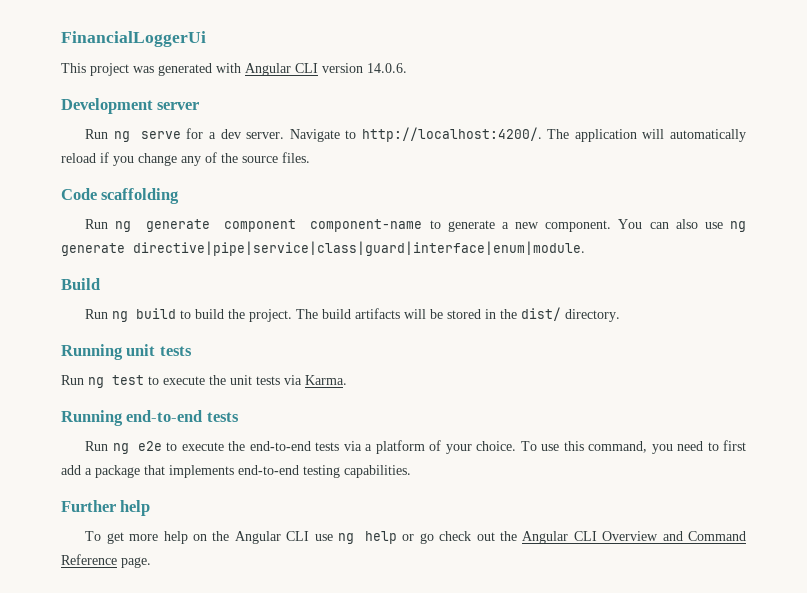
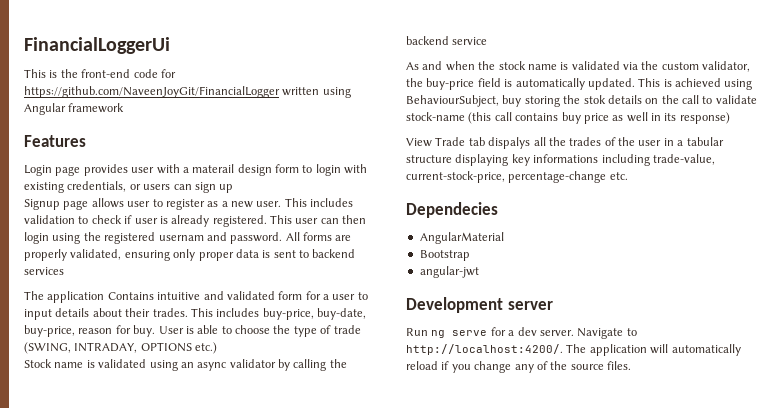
- This project was generated with Angular CLI version 14.0.6.
+ This is the front-end code for https://github.com/NaveenJoyGit/FinancialLogger written using Angular framework
+ Features
+ Login page provides user with a materail design form to login with existing credentials, or users can sign up
+ Signup page allows user to register as a new user. This includes validation to check if user is already registered. This user can then login using the registered usernam and password. All forms are properly validated, ensuring only proper data is sent to backend services
+ The application Contains intuitive and validated form for a user to input details about their trades. This includes buy-price, buy-date, buy-price, reason for buy. User is able to choose the type of trade (SWING, INTRADAY, OPTIONS etc.)
+ Stock name is validated using an async validator by calling the backend service
+ As and when the stock name is validated via the custom validator, the buy-price field is automatically updated. This is achieved using BehaviourSubject, buy storing the stok details on the call to validate stock-name (this call contains buy price as well in its response)
+ View Trade tab dispalys all the trades of the user in a tabular structure displaying key informations including trade-value, current-stock-price, percentage-change etc.
+ Dependecies
+ AngularMaterial
+ Bootstrap
+ angular-jwt
- Code scaffolding
- Run ng generate component component-name to generate a new component. You can also use ng generate directive|pipe|service|class|guard|interface|enum|module.
- Build
- Run ng build to build the project. The build artifacts will be stored in the dist/ directory.
- Running unit tests
- Run ng test to execute the unit tests via Karma.
- Running end-to-end tests
- Run ng e2e to execute the end-to-end tests via a platform of your choice. To use this command, you need to first add a package that implements end-to-end testing capabilities.
- Further help
- To get more help on the Angular CLI use ng help or go check out the Angular CLI Overview and Command Reference page.

